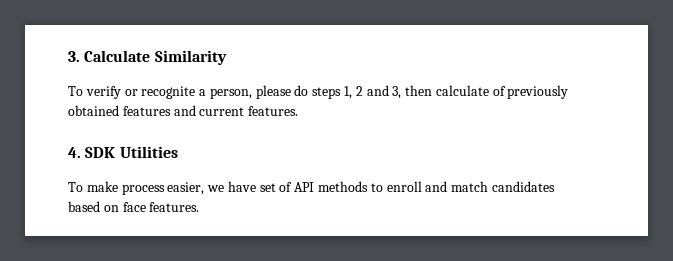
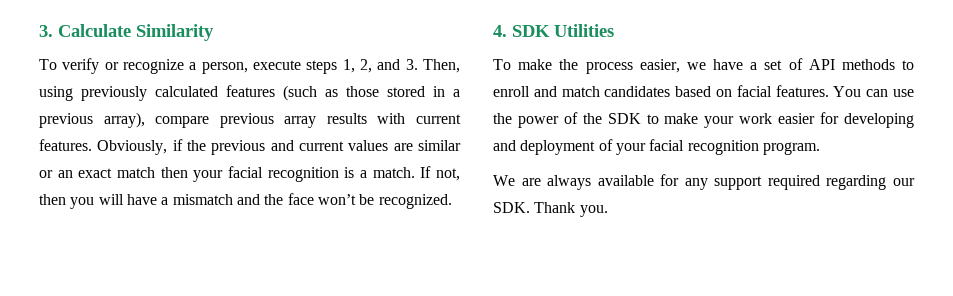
- To verify or recognite a person, please do steps 1, 2 and 3, then calculate of previously obtained features and current features.
+ To verify or recognize a person, execute steps 1, 2, and 3. Then, using previously calculated features (such as those stored in a previous array), compare previous array results with current features. Obviously, if the previous and current values are similar or an exact match then your facial recognition is a match. If not, then you will have a mismatch and the face won’t be recognized.
- To make process easier, we have set of API methods to enroll and match candidates based on face features.
+ To make the process easier, we have a set of API methods to enroll and match candidates based on facial features. You can use the power of the SDK to make your work easier for developing and deployment of your facial recognition program.
+ We are always available for any support required regarding our SDK. Thank you.

